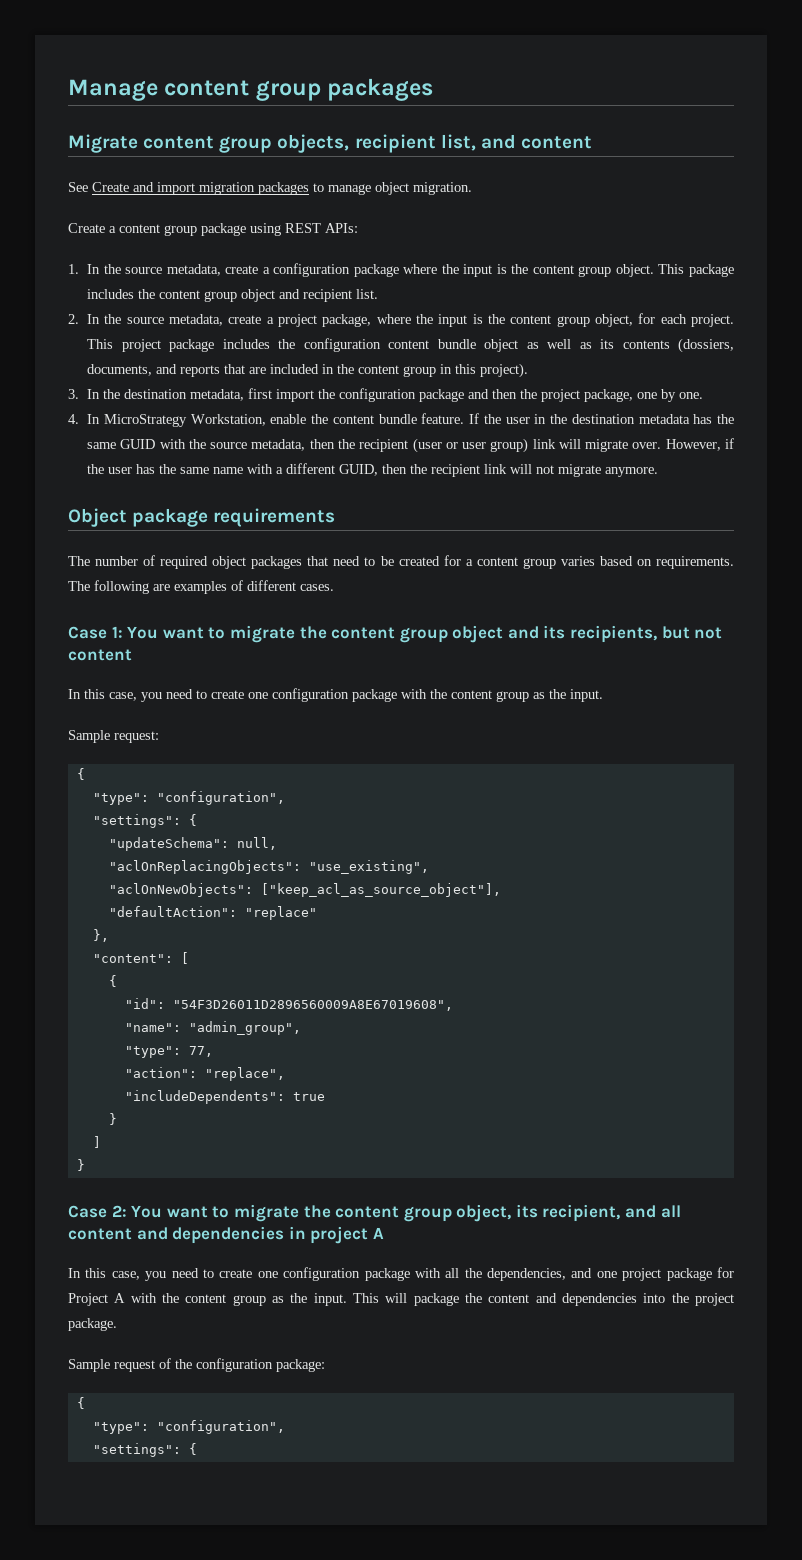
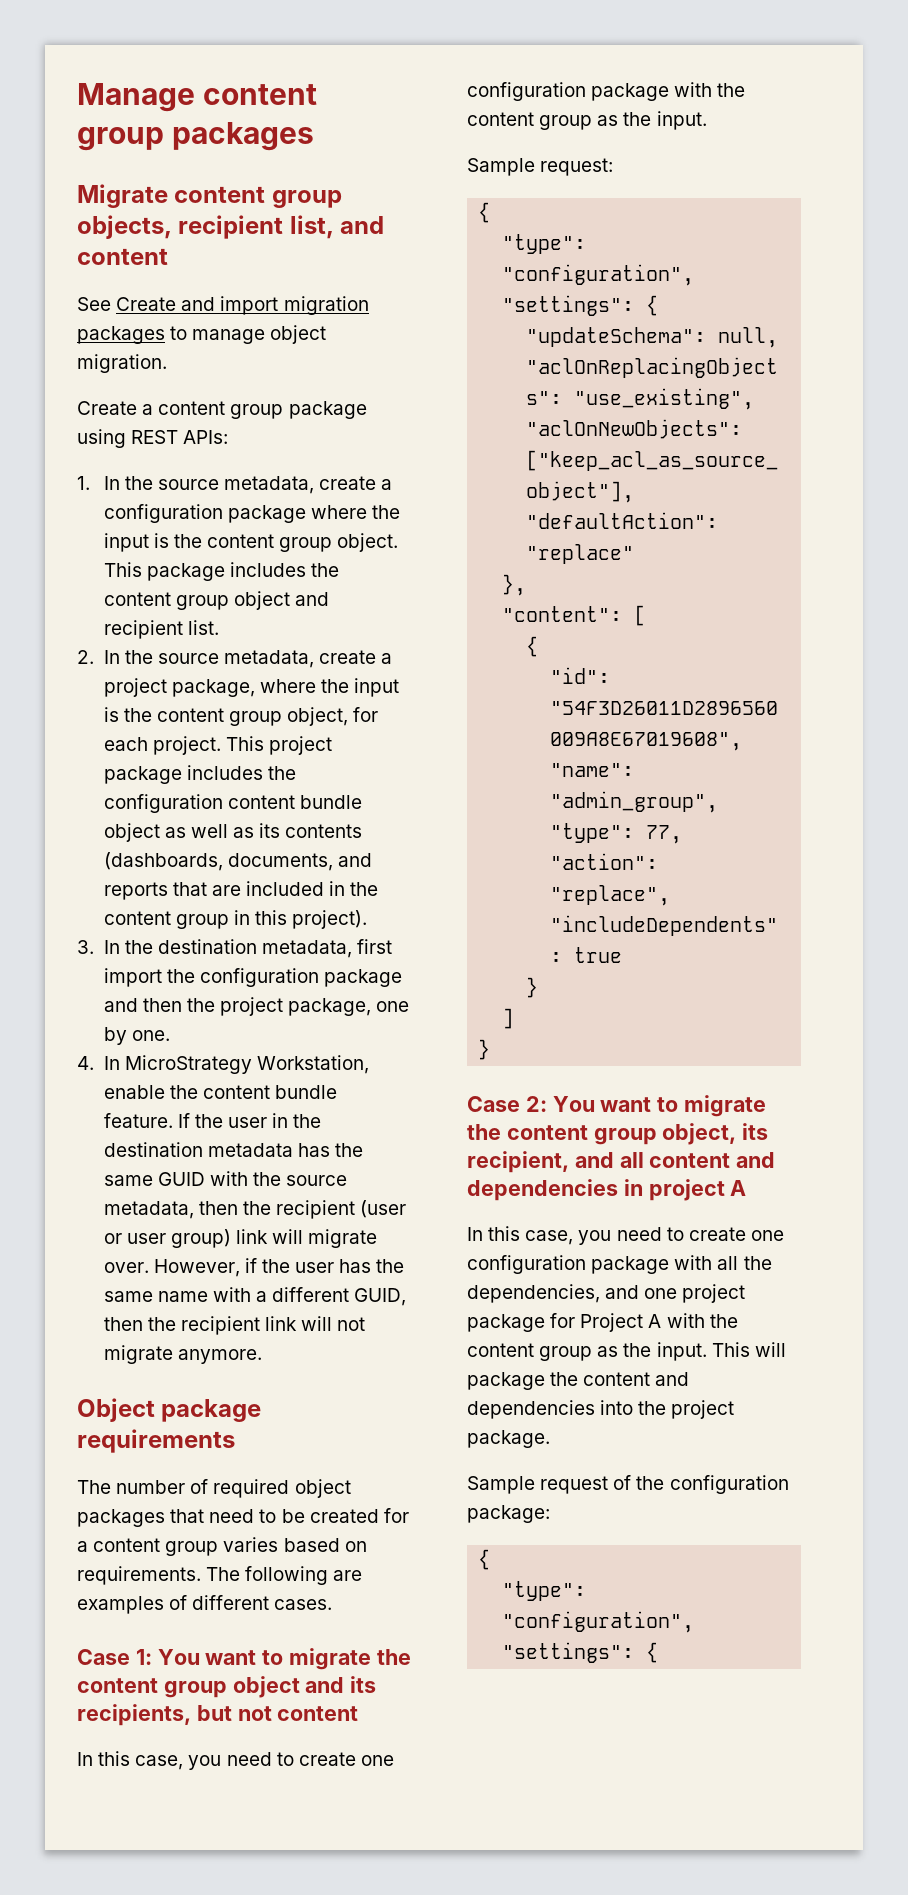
- This project package includes the configuration content bundle object as well as its contents (dossiers, documents, and reports that are included in the content group in this project).
+ This project package includes the configuration content bundle object as well as its contents (dashboards, documents, and reports that are included in the content group in this project).

